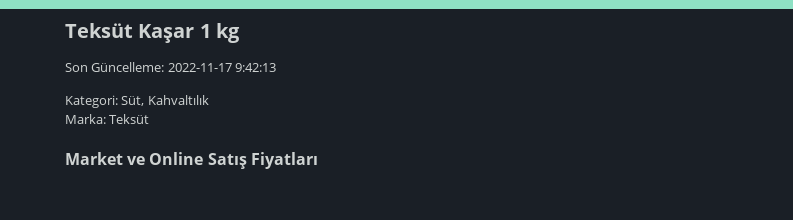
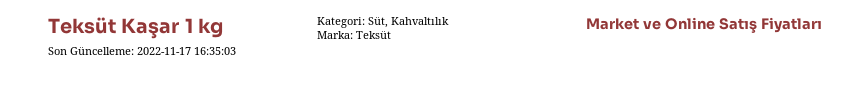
- Son Güncelleme: 2022-11-17 9:42:13
+ Son Güncelleme: 2022-11-17 16:35:03

